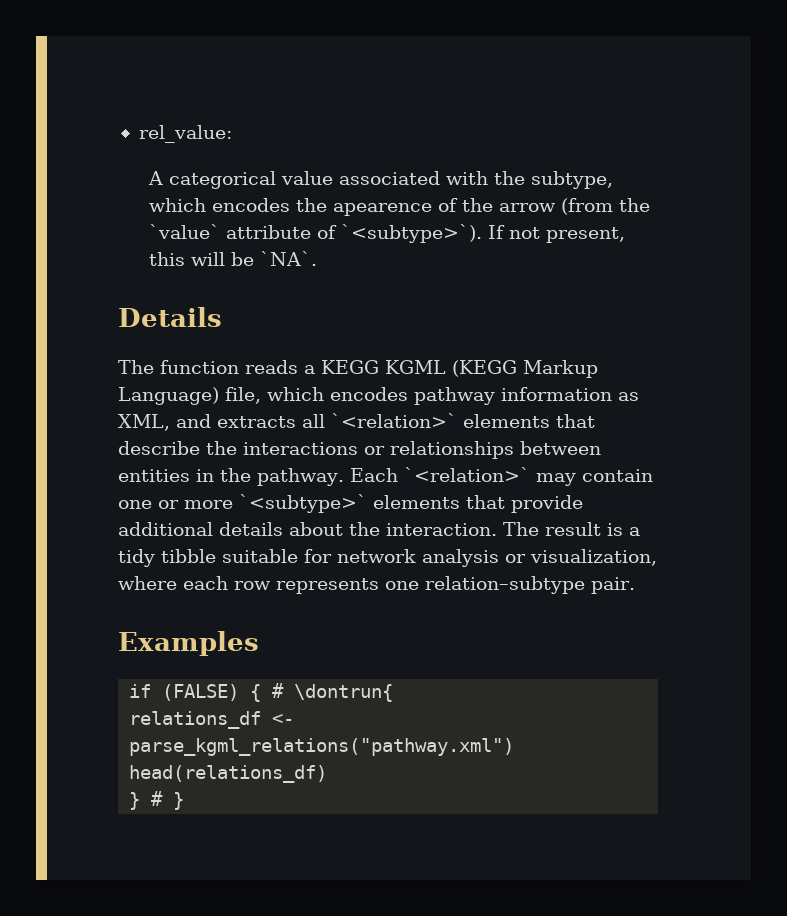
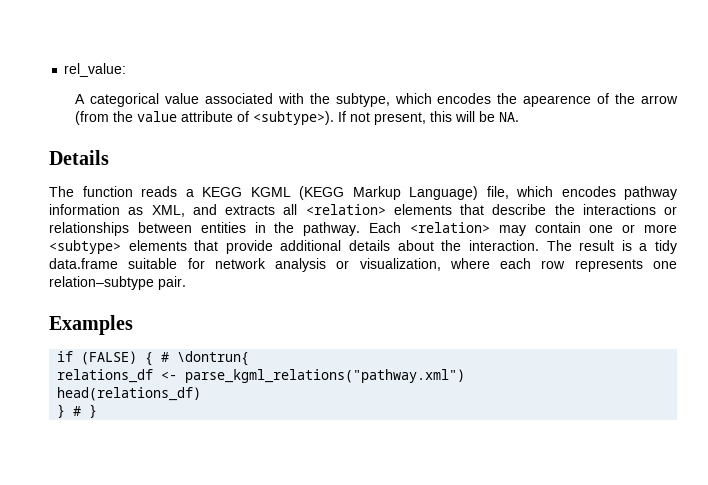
- A categorical value associated with the subtype, which encodes the apearence of the arrow (from the `value` attribute of `<subtype>`).
+ A categorical value associated with the subtype, which encodes the apearence of the arrow (from the value attribute of <subtype>).
- If not present, this will be `NA`.
+ If not present, this will be NA.
- The function reads a KEGG KGML (KEGG Markup Language) file, which encodes pathway information as XML, and extracts all `<relation>` elements that describe the interactions or relationships between entities in the pathway.
+ The function reads a KEGG KGML (KEGG Markup Language) file, which encodes pathway information as XML, and extracts all <relation> elements that describe the interactions or relationships between entities in the pathway.
- Each `<relation>` may contain one or more `<subtype>` elements that provide additional details about the interaction.
+ Each <relation> may contain one or more <subtype> elements that provide additional details about the interaction.
- The result is a tidy tibble suitable for network analysis or visualization, where each row represents one relation–subtype pair.
+ The result is a tidy data.frame suitable for network analysis or visualization, where each row represents one relation–subtype pair.

